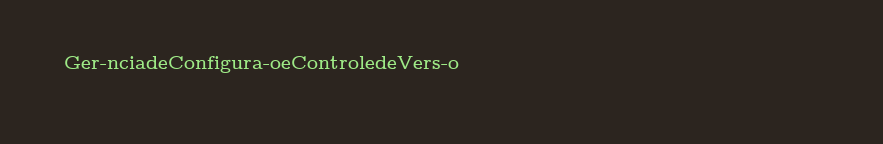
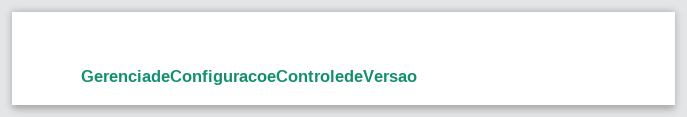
- Ger-nciadeConfigura-oeControledeVers-o
+ GerenciadeConfiguracoeControledeVersao

